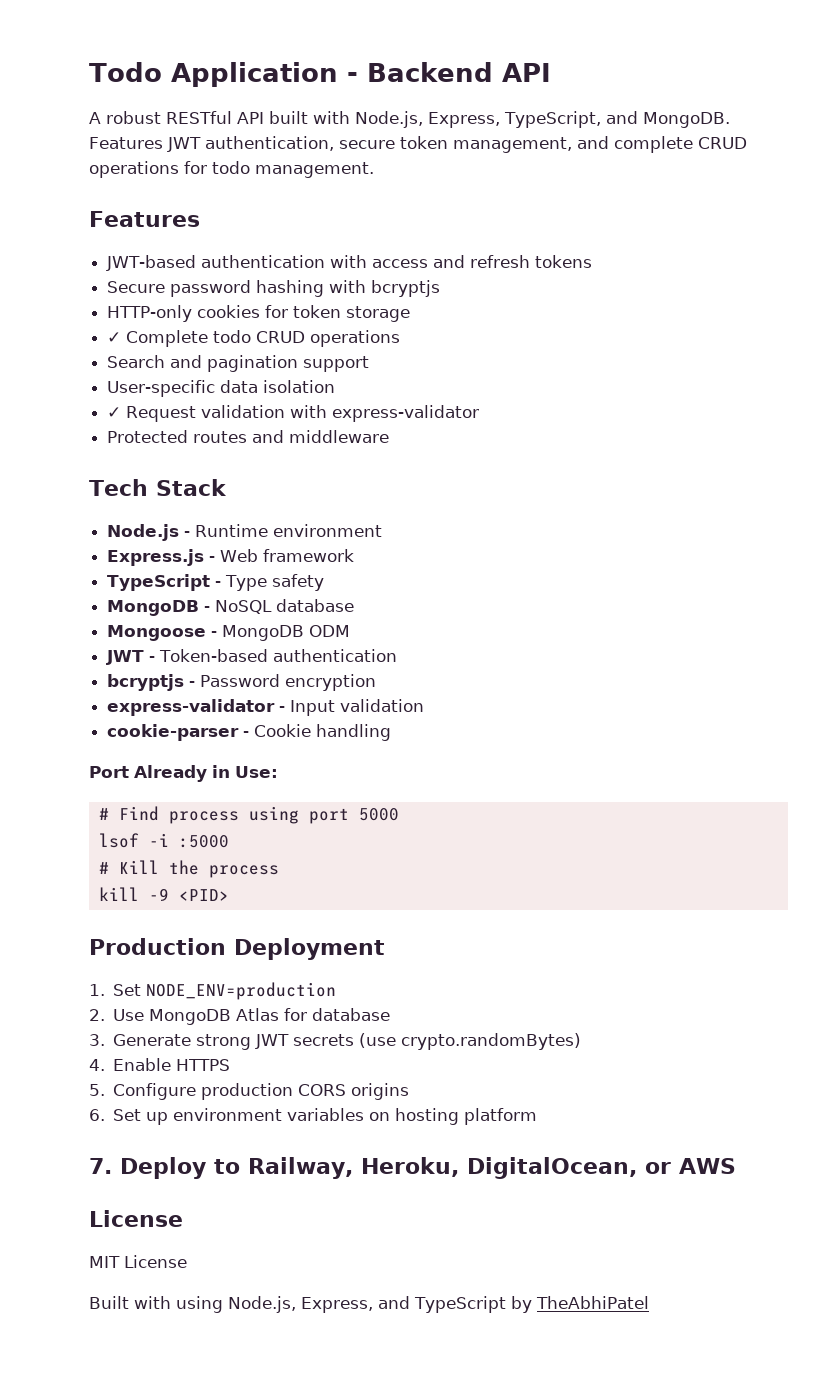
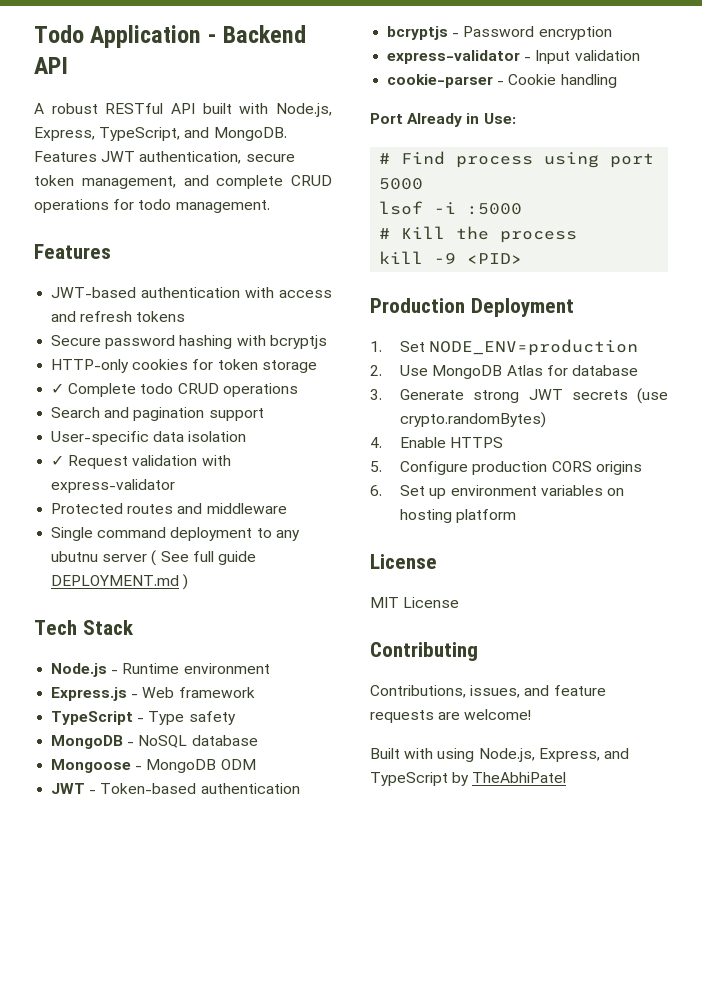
+ Single command deployment to any ubutnu server ( See full guide DEPLOYMENT.md )
  6. Set up environment variables on hosting platform
- 7. Deploy to Railway, Heroku, DigitalOcean, or AWS
  License
  MIT License
+ Contributing
+ Contributions, issues, and feature requests are welcome!

